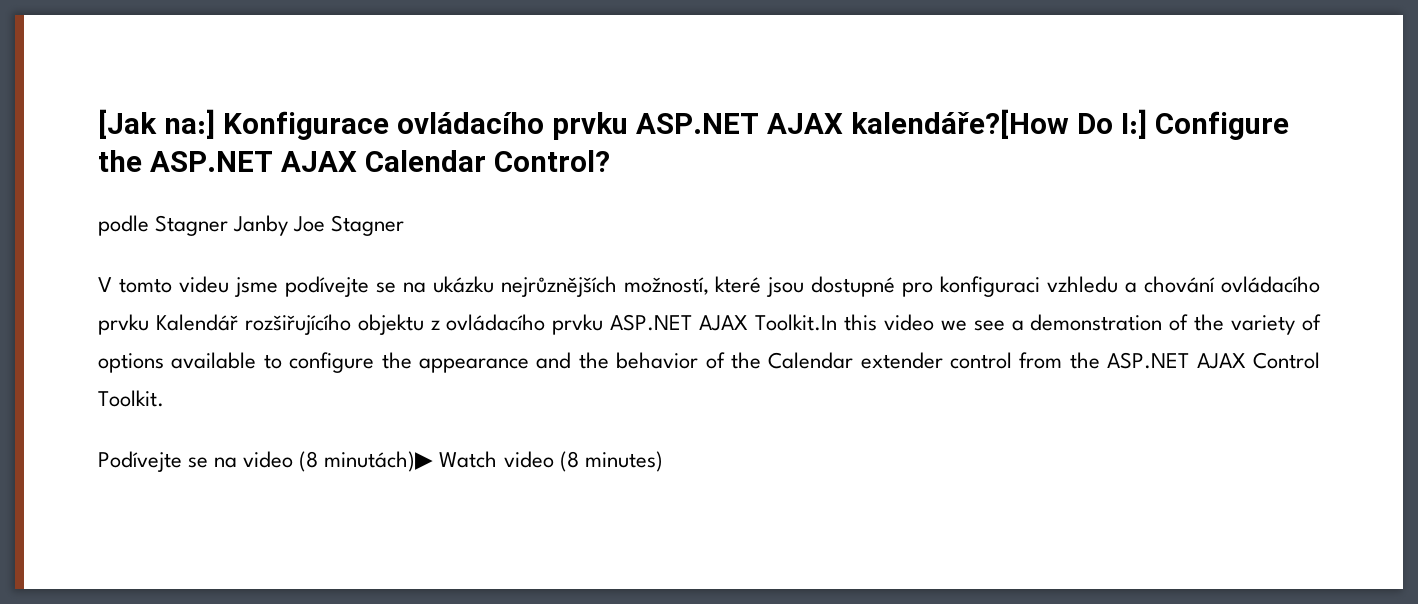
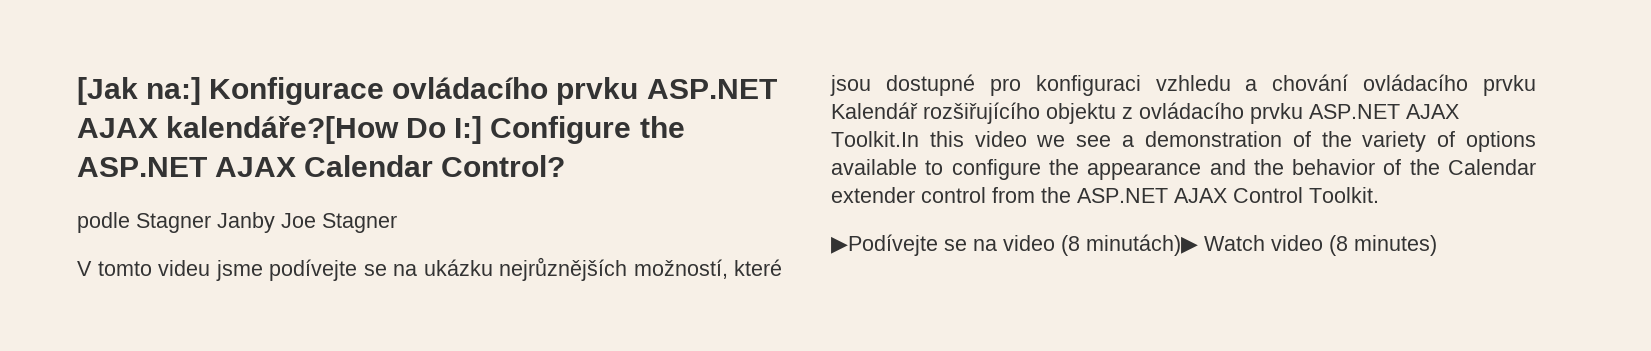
- Podívejte se na video (8 minutách)▶ Watch video (8 minutes)
+ ▶Podívejte se na video (8 minutách)▶ Watch video (8 minutes)

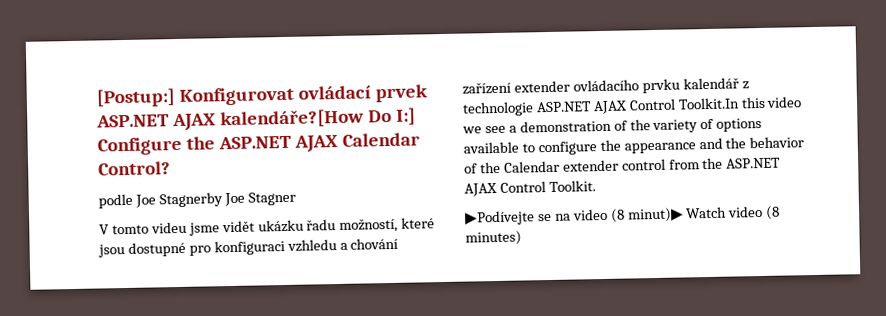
- [Jak na:] Konfigurace ovládacího prvku ASP.NET AJAX kalendáře?[How Do I:] Configure the ASP.NET AJAX Calendar Control?
+ [Postup:] Konfigurovat ovládací prvek ASP.NET AJAX kalendáře?[How Do I:] Configure the ASP.NET AJAX Calendar Control?
- podle Stagner Janby Joe Stagner
+ podle Joe Stagnerby Joe Stagner
- V tomto videu jsme podívejte se na ukázku nejrůznějších možností, které jsou dostupné pro konfiguraci vzhledu a chování ovládacího prvku Kalendář rozšiřujícího objektu z ovládacího prvku ASP.NET AJAX Toolkit.In this video we see a demonstration of the variety of options available to configure the appearance and the behavior of the Calendar extender control from the ASP.NET AJAX Control Toolkit.
+ V tomto videu jsme vidět ukázku řadu možností, které jsou dostupné pro konfiguraci vzhledu a chování zařízení extender ovládacího prvku kalendář z technologie ASP.NET AJAX Control Toolkit.In this video we see a demonstration of the variety of options available to configure the appearance and the behavior of the Calendar extender control from the ASP.NET AJAX Control Toolkit.
- ▶Podívejte se na video (8 minutách)▶ Watch video (8 minutes)
+ ▶Podívejte se na video (8 minut)▶ Watch video (8 minutes)

